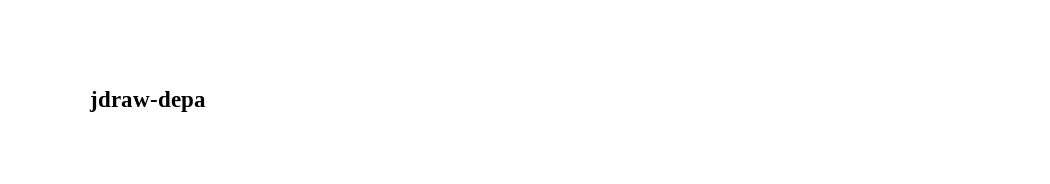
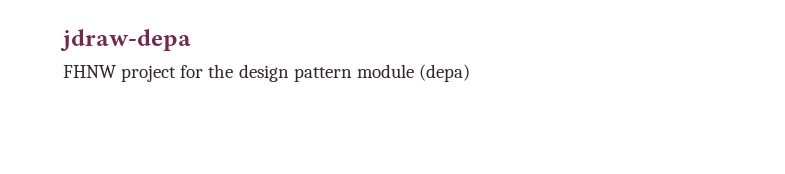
+ FHNW project for the design pattern module (depa)

